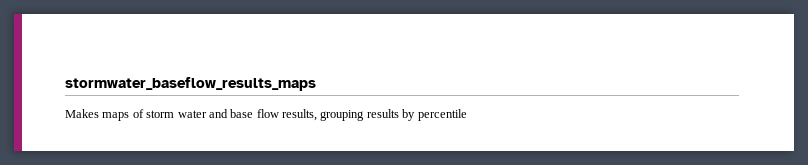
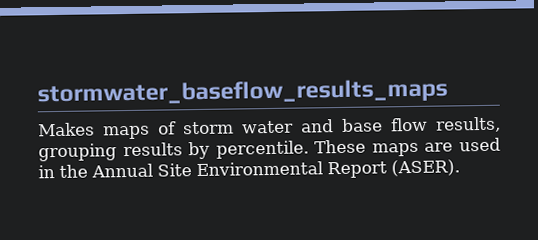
- Makes maps of storm water and base flow results, grouping results by percentile
+ Makes maps of storm water and base flow results, grouping results by percentile. These maps are used in the Annual Site Environmental Report (ASER).

